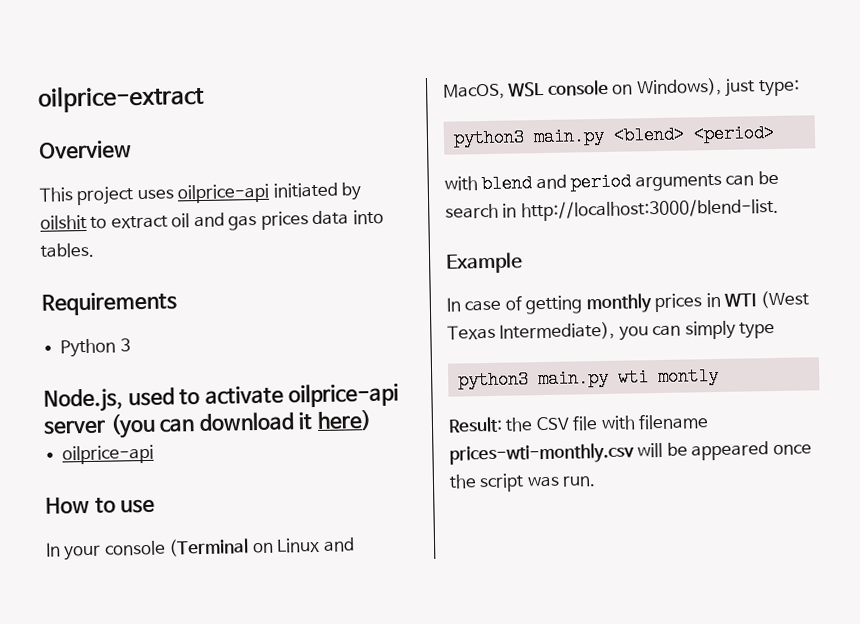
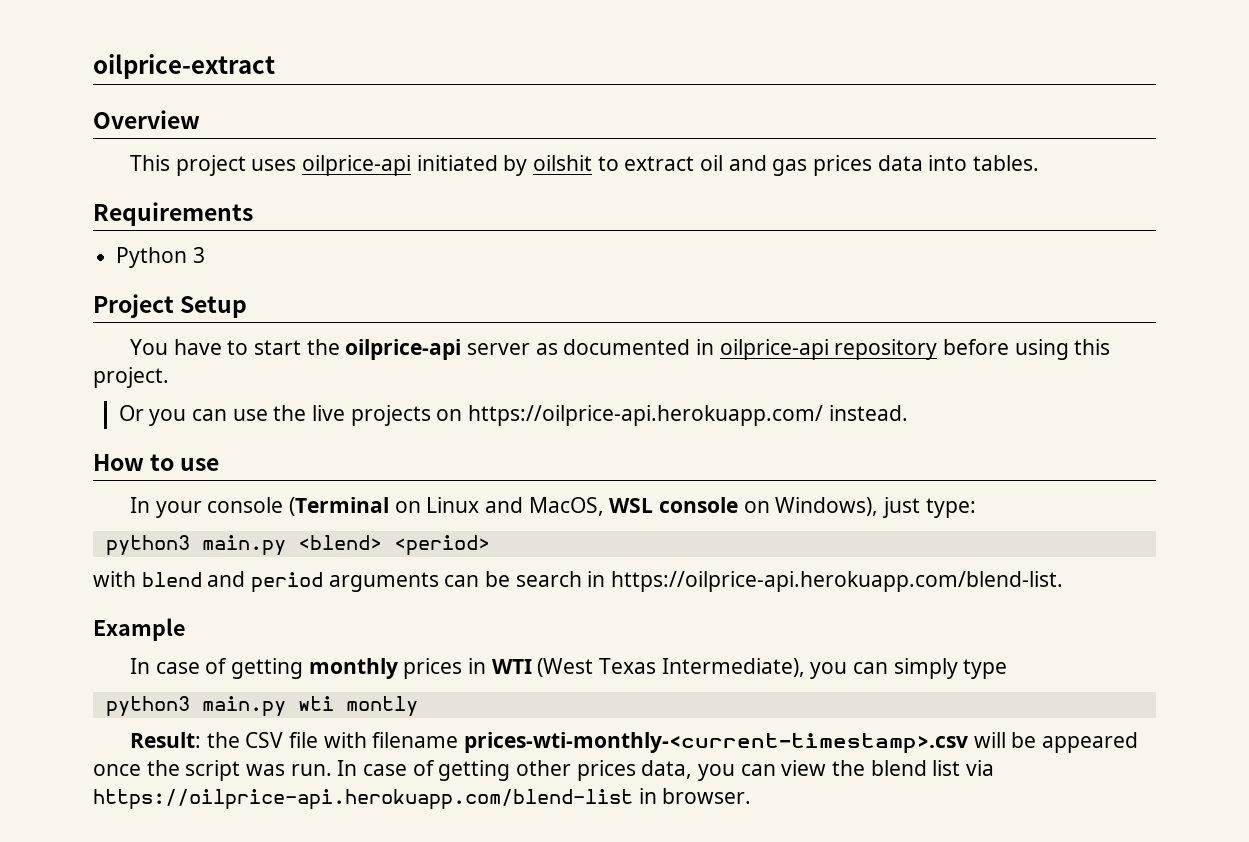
- Node.js, used to activate oilprice-api server (you can download it here)
- oilprice-api
+ Project Setup
+ You have to start the oilprice-api server as documented in oilprice-api repository before using this project.
+ Or you can use the live projects on https://oilprice-api.herokuapp.com/ instead.
- with blend and period arguments can be search in http://localhost:3000/blend-list.
+ with blend and period arguments can be search in https://oilprice-api.herokuapp.com/blend-list.
- Result: the CSV file with filename prices-wti-monthly.csv will be appeared once the script was run.
+ Result: the CSV file with filename prices-wti-monthly-<current-timestamp>.csv will be appeared once the script was run.
+ In case of getting other prices data, you can view the blend list via https://oilprice-api.herokuapp.com/blend-list in browser.

